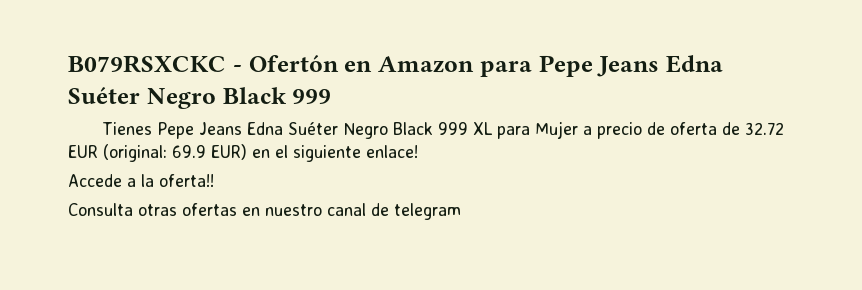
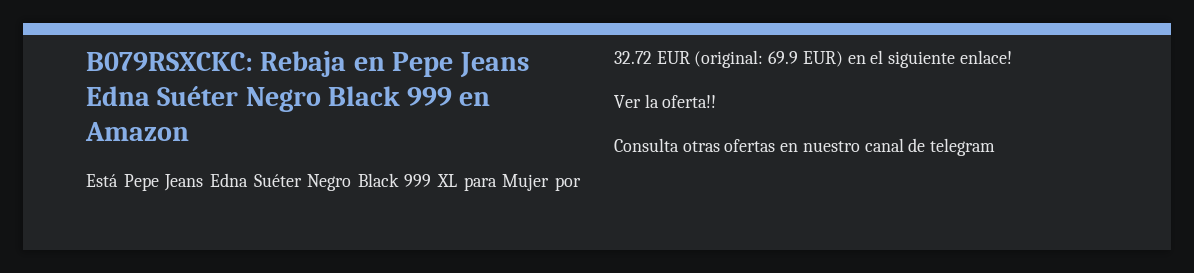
- B079RSXCKC - Ofertón en Amazon para Pepe Jeans Edna Suéter Negro Black 999
- Tienes Pepe Jeans Edna Suéter Negro Black 999 XL para Mujer a precio de oferta de 32.72 EUR (original: 69.9 EUR) en el siguiente enlace!
+ B079RSXCKC: Rebaja en Pepe Jeans Edna Suéter Negro Black 999 en Amazon
+ Está Pepe Jeans Edna Suéter Negro Black 999 XL para Mujer por 32.72 EUR (original: 69.9 EUR) en el siguiente enlace!
- Accede a la oferta!!
+ Ver la oferta!!

